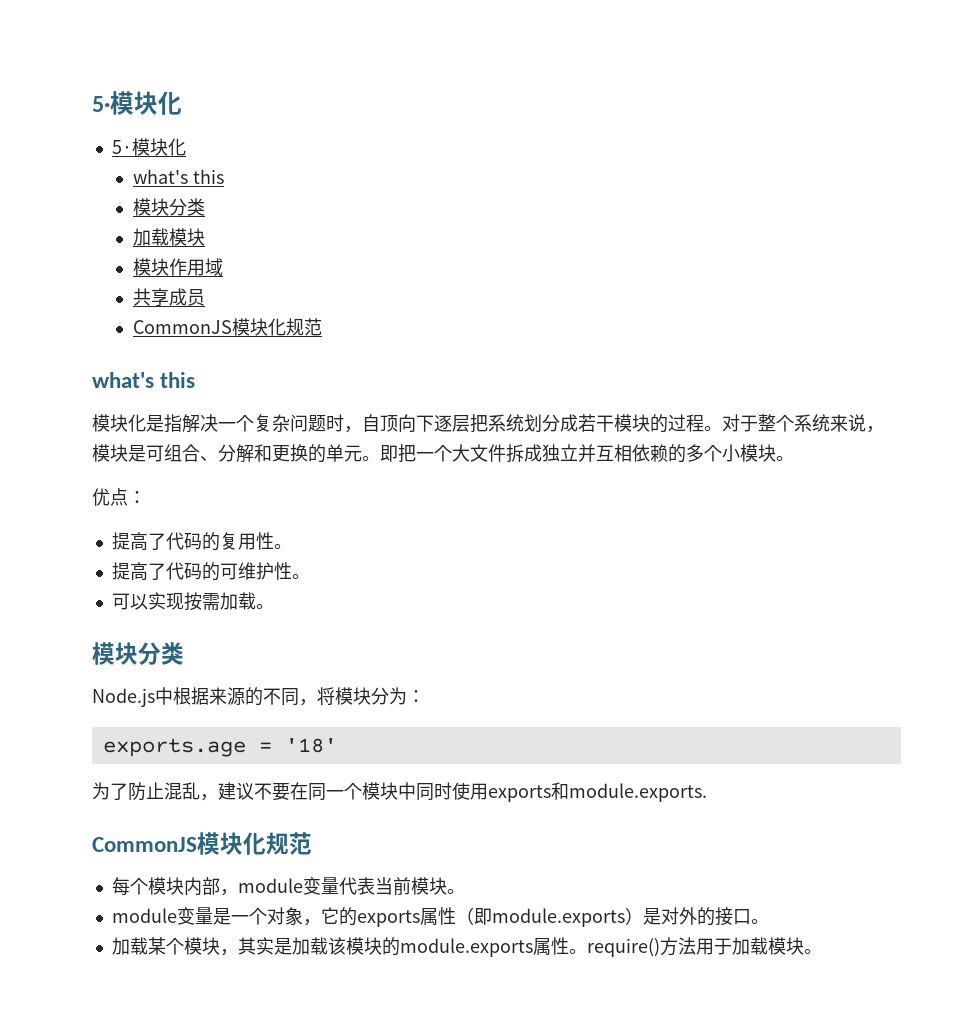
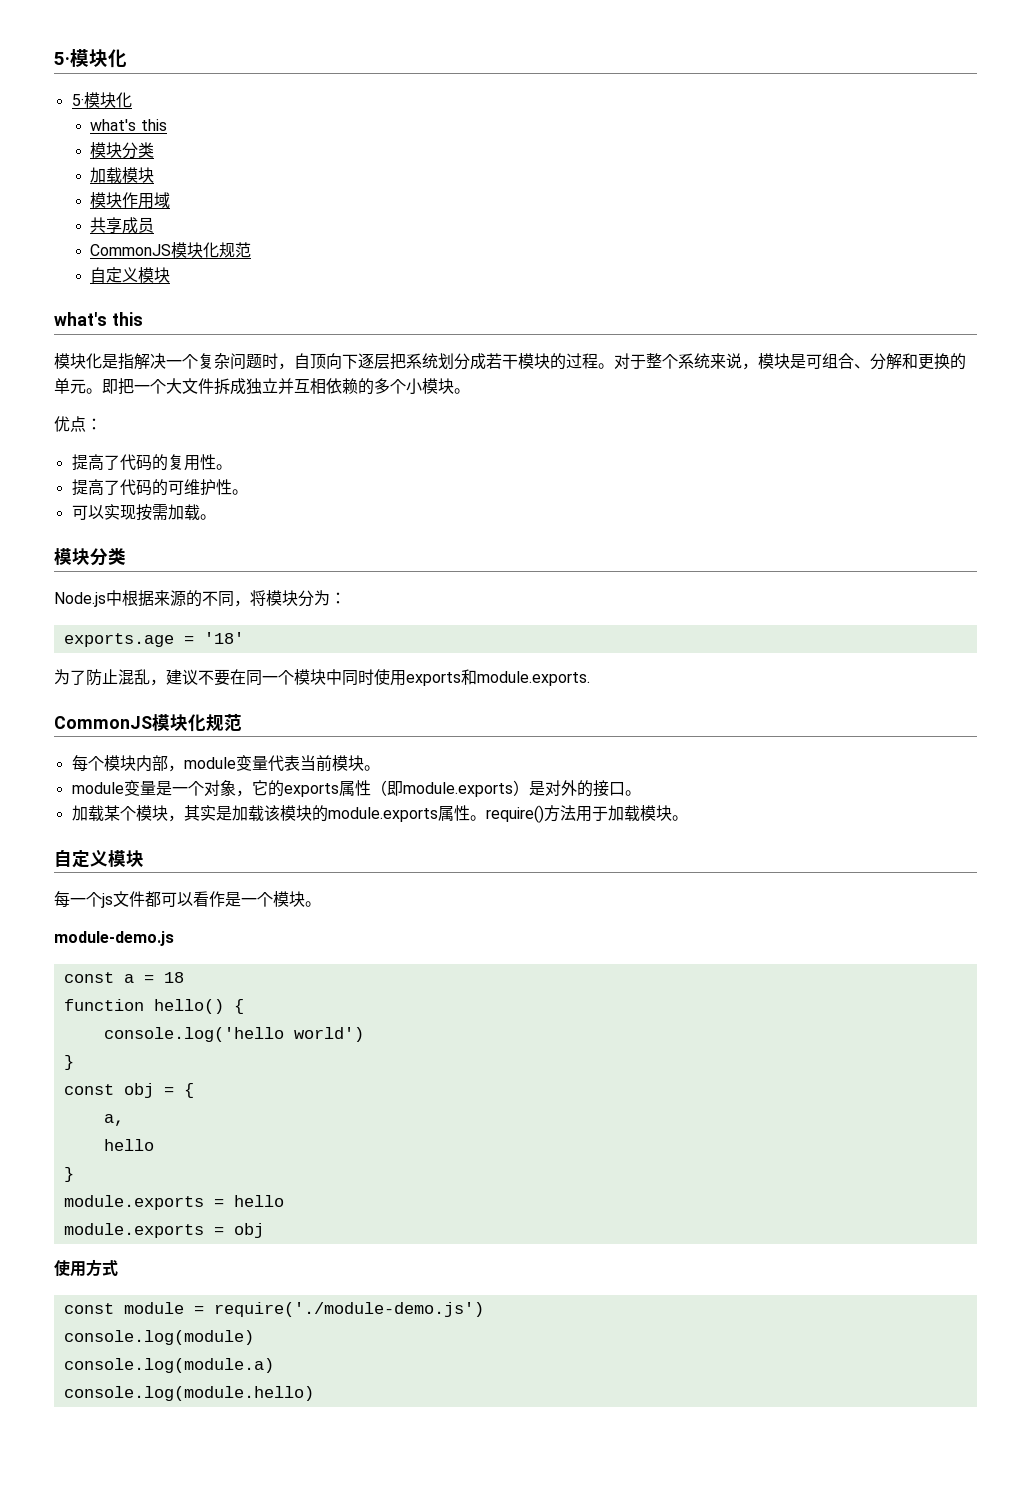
  共享成员
  CommonJS模块化规范
+ 自定义模块
  加载某个模块，其实是加载该模块的module.exports属性。require()方法用于加载模块。
+ 自定义模块
+ 每一个js文件都可以看作是一个模块。
+ module-demo.js
+ const a = 18
+ function hello() {
+ console.log('hello world')
+ }
+ const obj = {
+ a,
+ hello
+ }
+ module.exports = hello
+ module.exports = obj
+ 使用方式
+ const module = require('./module-demo.js')
+ console.log(module)
+ console.log(module.a)
+ console.log(module.hello)

